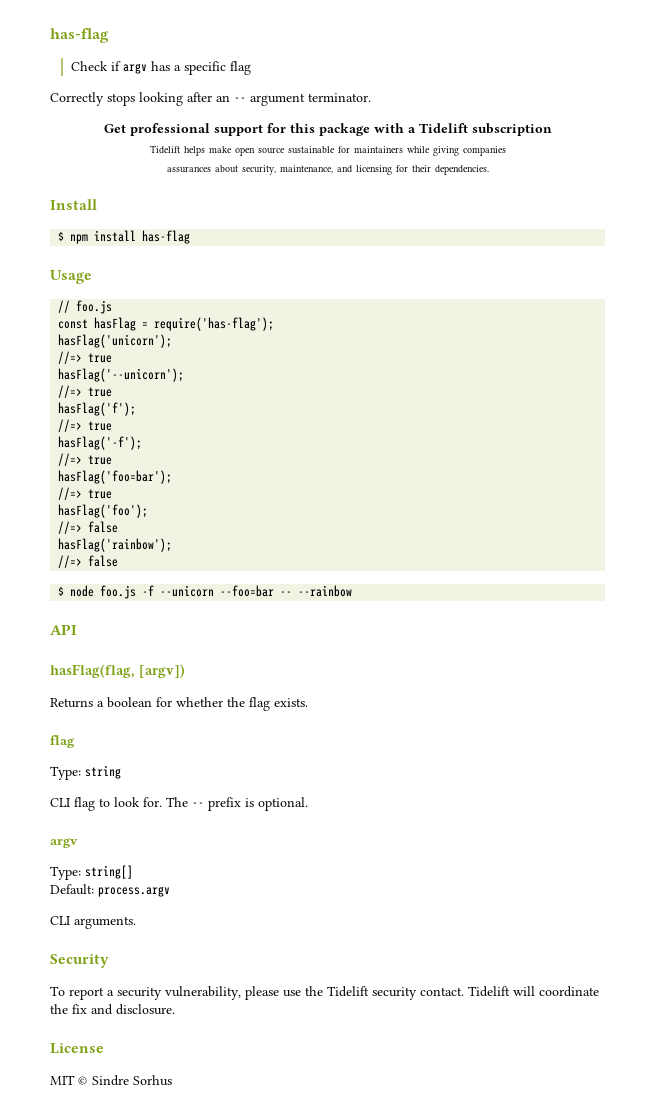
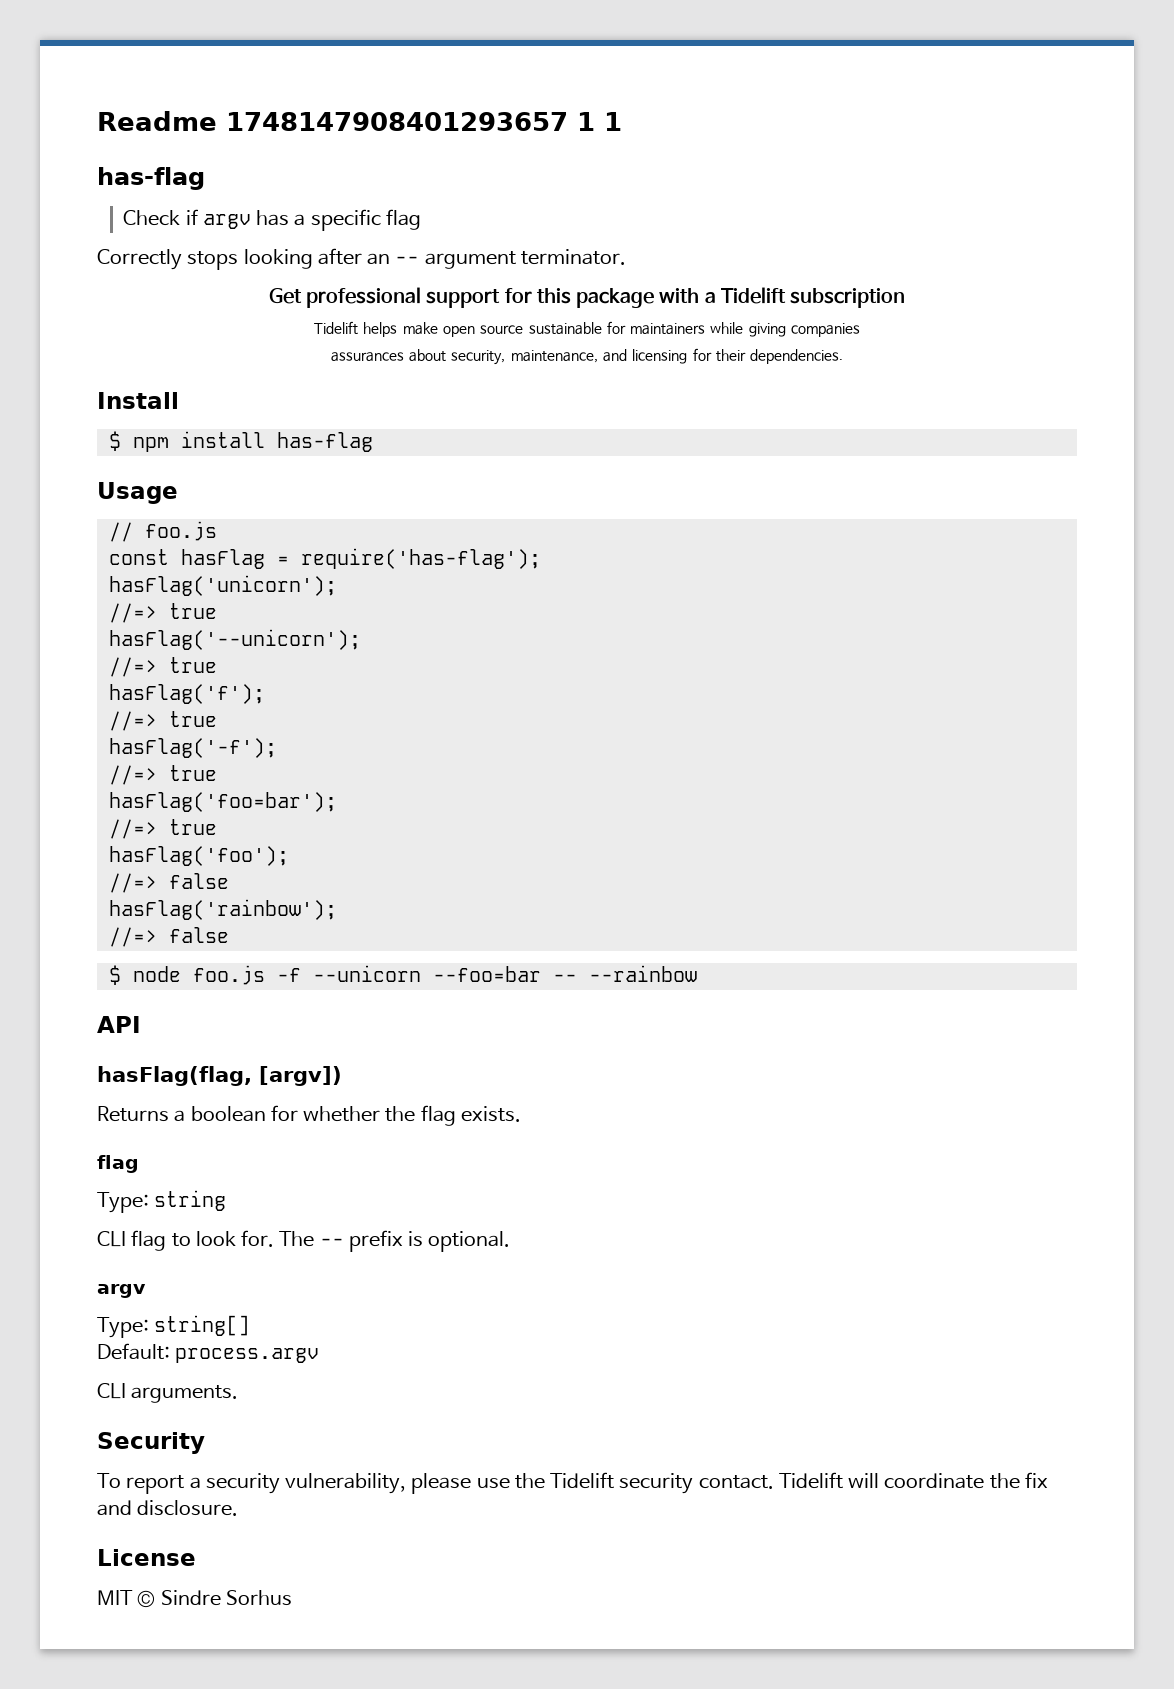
+ Readme 1748147908401293657 1 1

